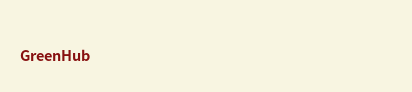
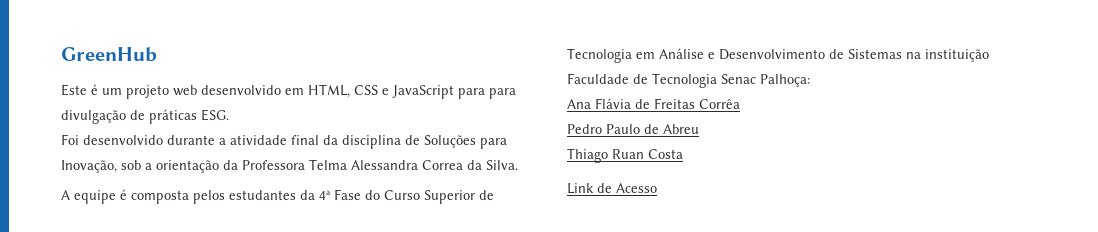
+ Este é um projeto web desenvolvido em HTML, CSS e JavaScript para para divulgação de práticas ESG.
+ Foi desenvolvido durante a atividade final da disciplina de Soluções para Inovação, sob a orientação da Professora Telma Alessandra Correa da Silva.
+ A equipe é composta pelos estudantes da 4ª Fase do Curso Superior de Tecnologia em Análise e Desenvolvimento de Sistemas na instituição Faculdade de Tecnologia Senac Palhoça:
+ Ana Flávia de Freitas Corrêa
+ Pedro Paulo de Abreu
+ Thiago Ruan Costa
+ Link de Acesso

